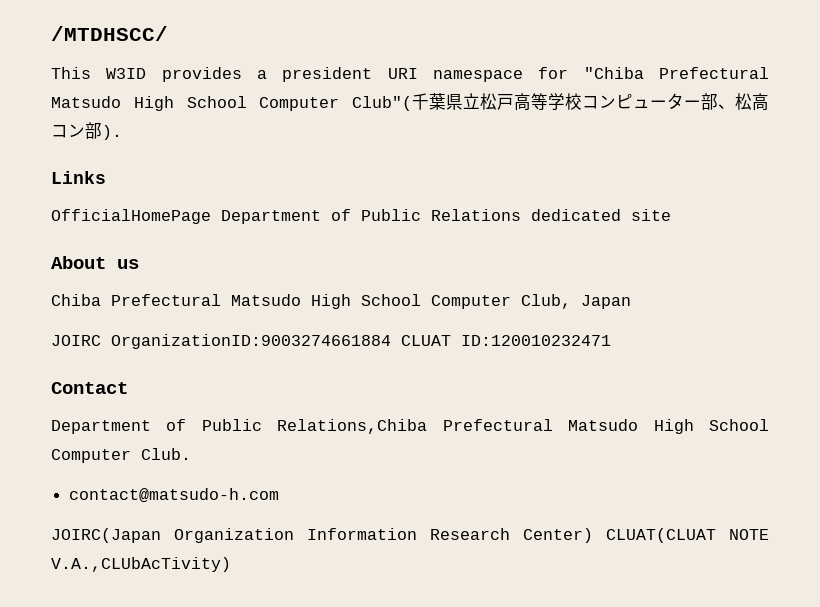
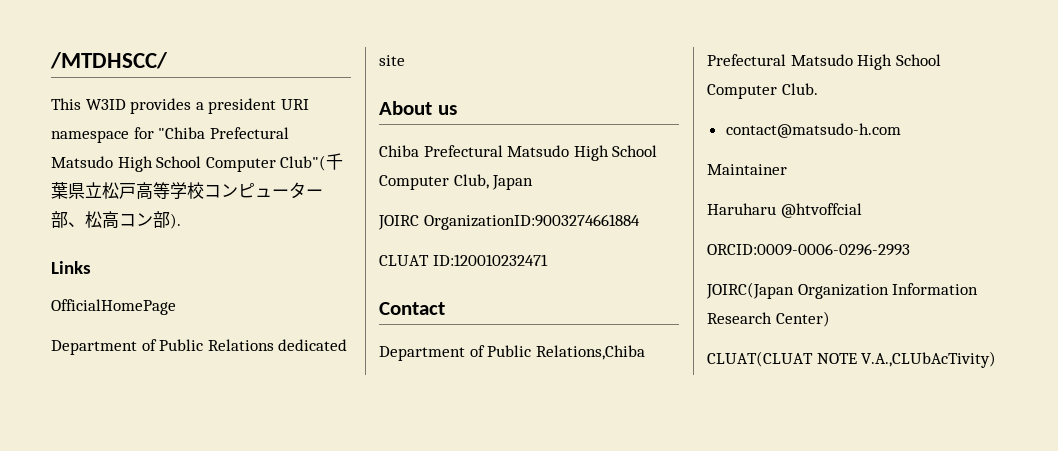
- OfficialHomePage Department of Public Relations dedicated site
+ OfficialHomePage
+ Department of Public Relations dedicated site
- JOIRC OrganizationID:9003274661884 CLUAT ID:120010232471
+ JOIRC OrganizationID:9003274661884
+ CLUAT ID:120010232471
+ Maintainer
+ Haruharu @htvoffcial
+ ORCID:0009-0006-0296-2993
- JOIRC(Japan Organization Information Research Center) CLUAT(CLUAT NOTE V.A.,CLUbAcTivity)
+ JOIRC(Japan Organization Information Research Center)
+ CLUAT(CLUAT NOTE V.A.,CLUbAcTivity)

